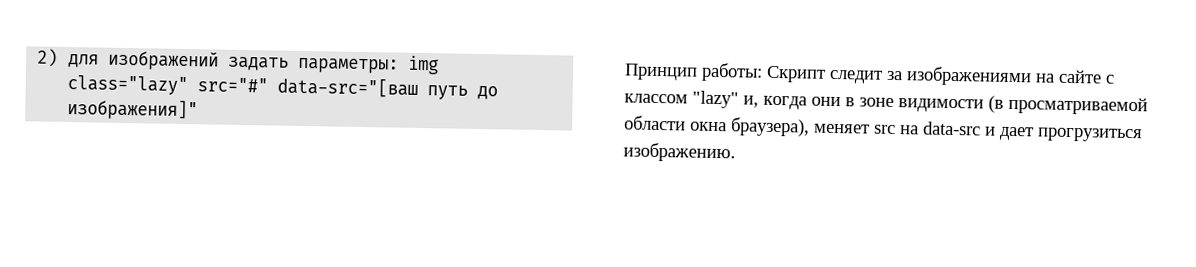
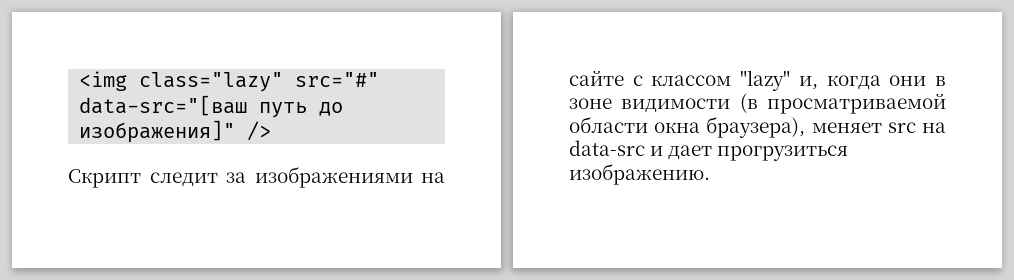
- 2) для изображений задать параметры: img class="lazy" src="#" data-src="[ваш путь до изображения]"
- Принцип работы: Скрипт следит за изображениями на сайте с классом "lazy" и, когда они в зоне видимости (в просматриваемой области окна браузера), меняет src на data-src и дает прогрузиться изображению.
+ <img class="lazy" src="#" data-src="[ваш путь до изображения]" />
+ Скрипт следит за изображениями на сайте с классом "lazy" и, когда они в зоне видимости (в просматриваемой области окна браузера), меняет src на data-src и дает прогрузиться изображению.

